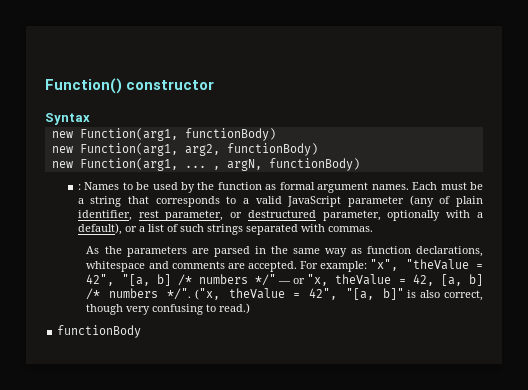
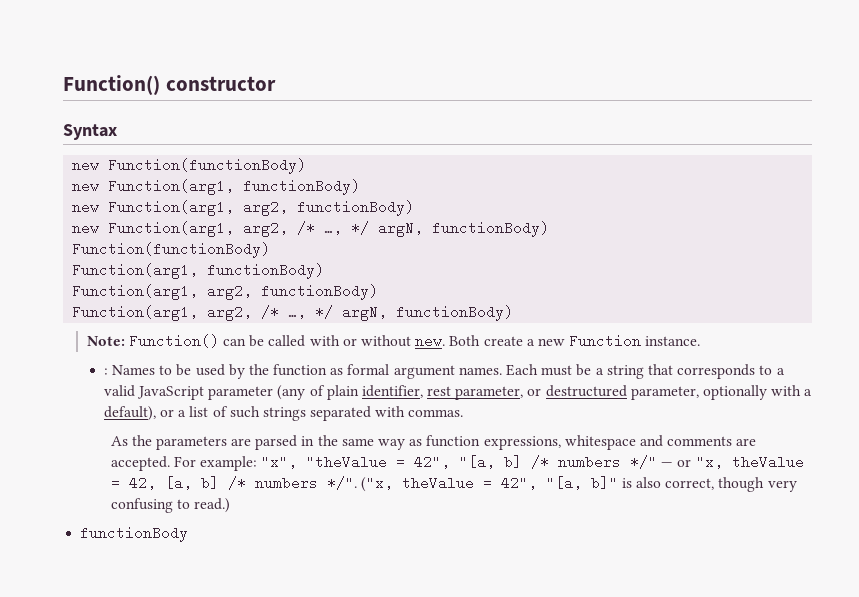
+ new Function(functionBody)
- new Function(arg1, ... , argN, functionBody)
+ new Function(arg1, arg2, /* …, */ argN, functionBody)
+ Function(functionBody)
+ Function(arg1, functionBody)
+ Function(arg1, arg2, functionBody)
+ Function(arg1, arg2, /* …, */ argN, functionBody)
+ Note: Function() can be called with or without new. Both create a new Function instance.
- As the parameters are parsed in the same way as function declarations, whitespace and comments are accepted.
+ As the parameters are parsed in the same way as function expressions, whitespace and comments are accepted.

